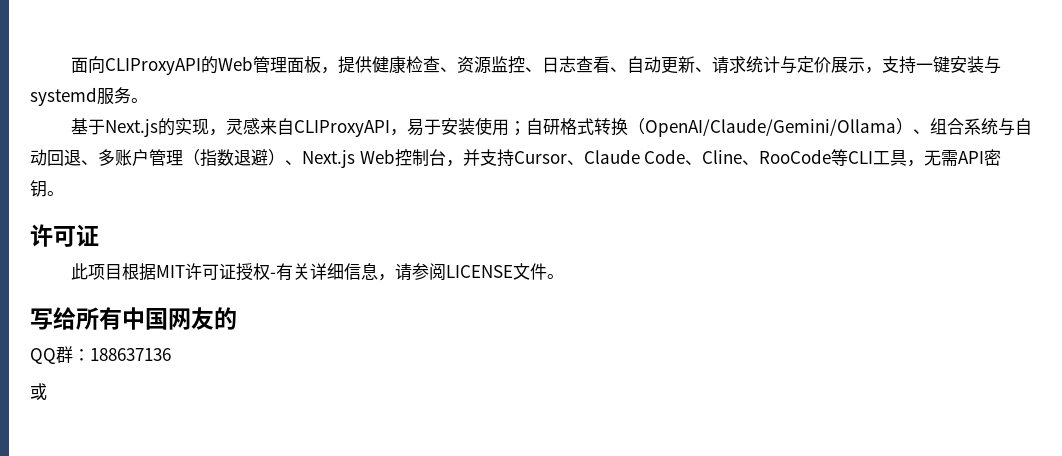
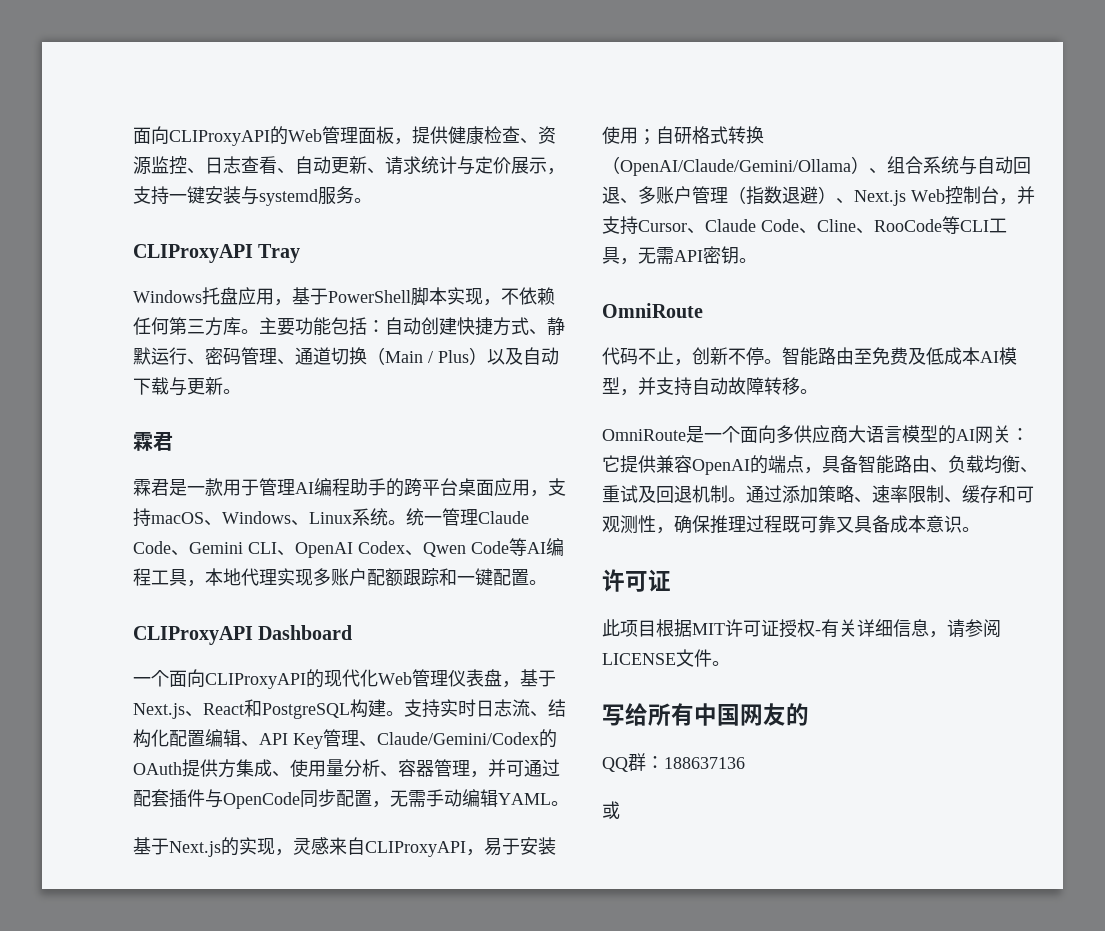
+ CLIProxyAPI Tray
+ Windows托盘应用，基于PowerShell脚本实现，不依赖任何第三方库。主要功能包括：自动创建快捷方式、静默运行、密码管理、通道切换（Main / Plus）以及自动下载与更新。
+ 霖君
+ 霖君是一款用于管理AI编程助手的跨平台桌面应用，支持macOS、Windows、Linux系统。统一管理Claude Code、Gemini CLI、OpenAI Codex、Qwen Code等AI编程工具，本地代理实现多账户配额跟踪和一键配置。
+ CLIProxyAPI Dashboard
+ 一个面向CLIProxyAPI的现代化Web管理仪表盘，基于Next.js、React和PostgreSQL构建。支持实时日志流、结构化配置编辑、API Key管理、Claude/Gemini/Codex的OAuth提供方集成、使用量分析、容器管理，并可通过配套插件与OpenCode同步配置，无需手动编辑YAML。
  基于Next.js的实现，灵感来自CLIProxyAPI，易于安装使用；自研格式转换（OpenAI/Claude/Gemini/Ollama）、组合系统与自动回退、多账户管理（指数退避）、Next.js Web控制台，并支持Cursor、Claude Code、Cline、RooCode等CLI工具，无需API密钥。
+ OmniRoute
+ 代码不止，创新不停。智能路由至免费及低成本AI模型，并支持自动故障转移。
+ OmniRoute是一个面向多供应商大语言模型的AI网关：它提供兼容OpenAI的端点，具备智能路由、负载均衡、重试及回退机制。通过添加策略、速率限制、缓存和可观测性，确保推理过程既可靠又具备成本意识。

